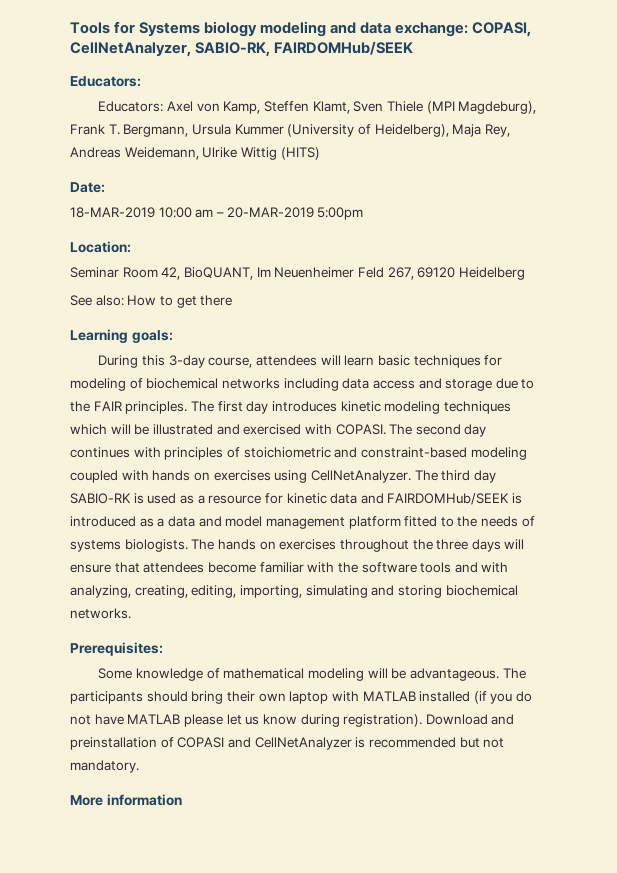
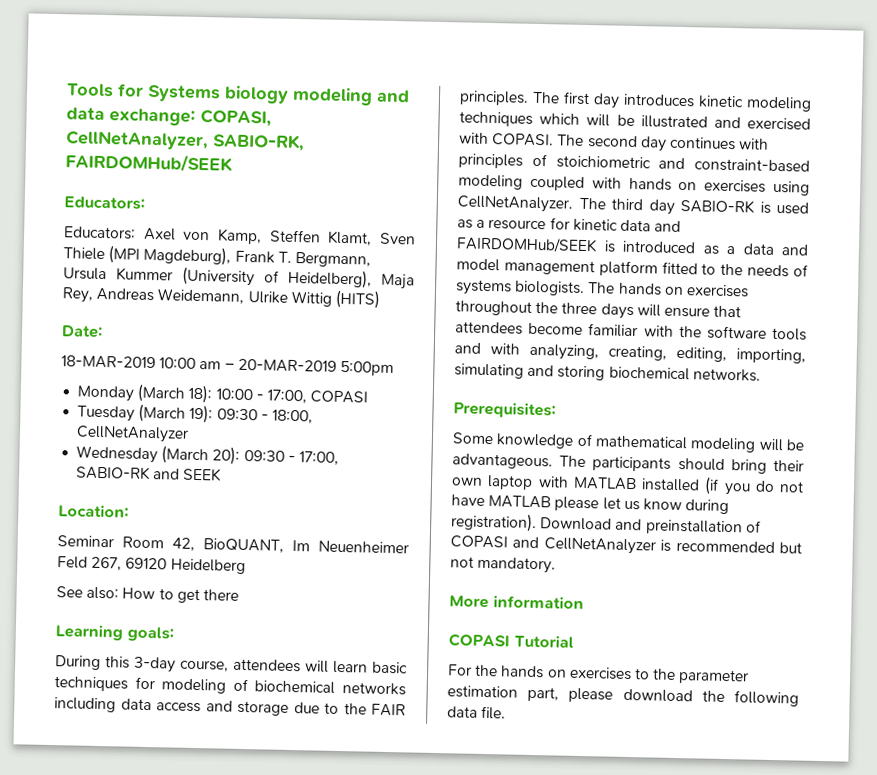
+ Monday (March 18): 10:00 - 17:00, COPASI
+ Tuesday (March 19): 09:30 - 18:00, CellNetAnalyzer
+ Wednesday (March 20): 09:30 - 17:00, SABIO-RK and SEEK
+ COPASI Tutorial
+ For the hands on exercises to the parameter estimation part, please download the following data file.

